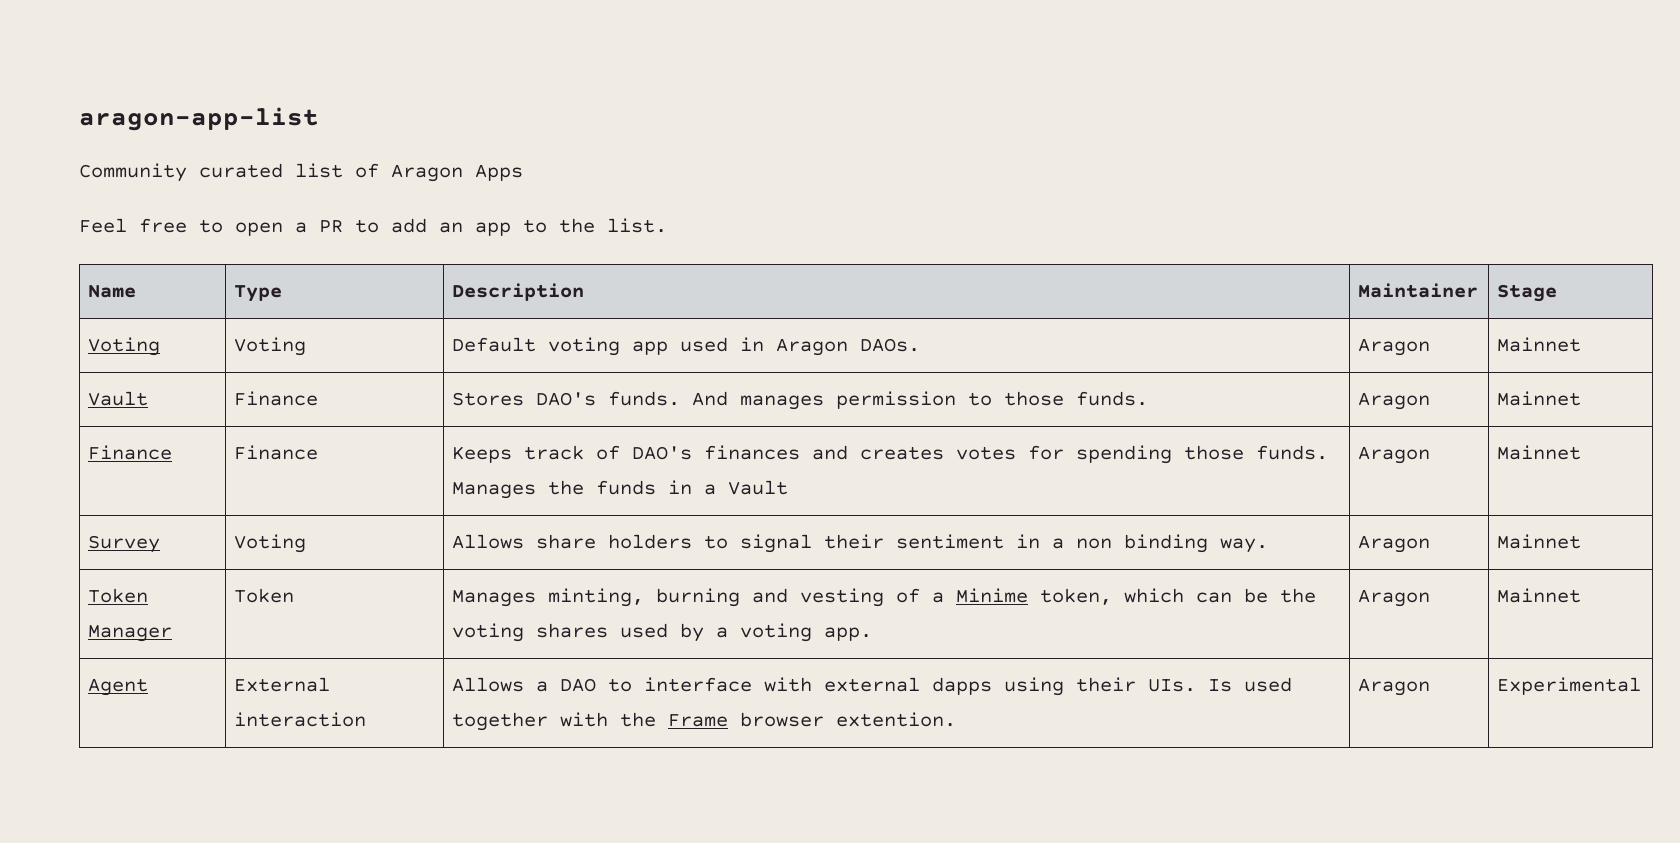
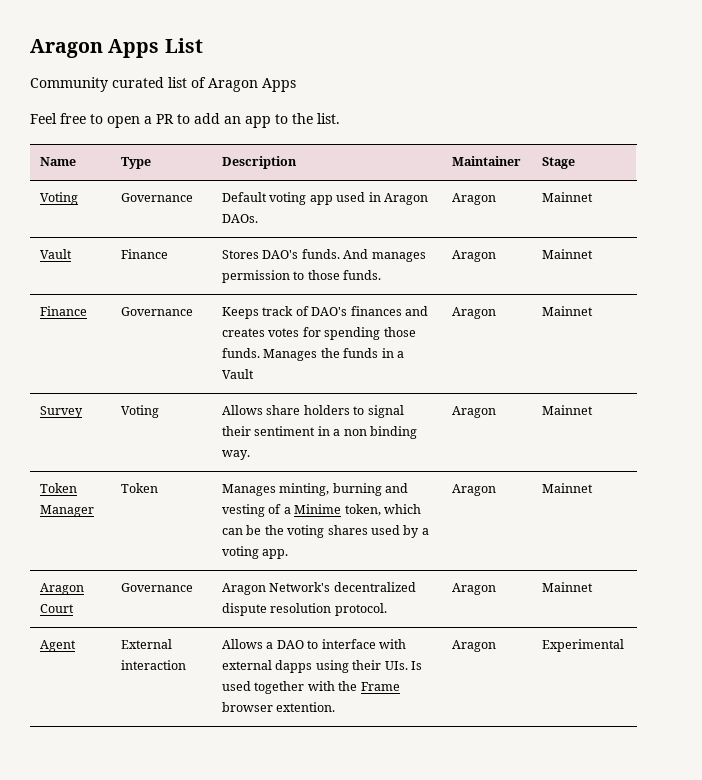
- aragon-app-list
+ Aragon Apps List
- Voting | Voting | Default voting app used in Aragon DAOs. | Aragon | Mainnet
+ Voting | Governance | Default voting app used in Aragon DAOs. | Aragon | Mainnet
- Finance | Finance | Keeps track of DAO's finances and creates votes for spending those funds. Manages the funds in a Vault | Aragon | Mainnet
+ Finance | Governance | Keeps track of DAO's finances and creates votes for spending those funds. Manages the funds in a Vault | Aragon | Mainnet
+ Aragon Court | Governance | Aragon Network's decentralized dispute resolution protocol. | Aragon | Mainnet

